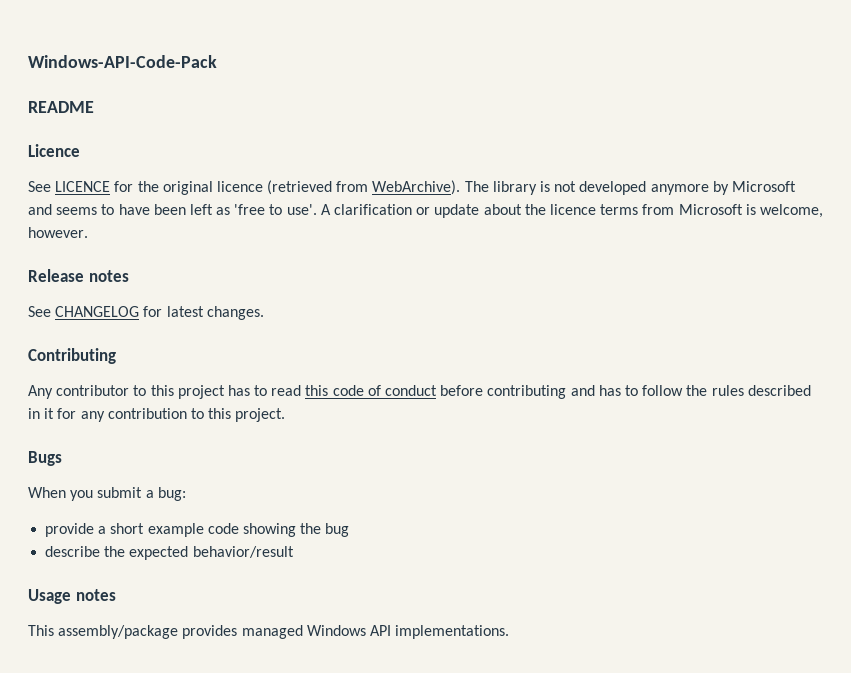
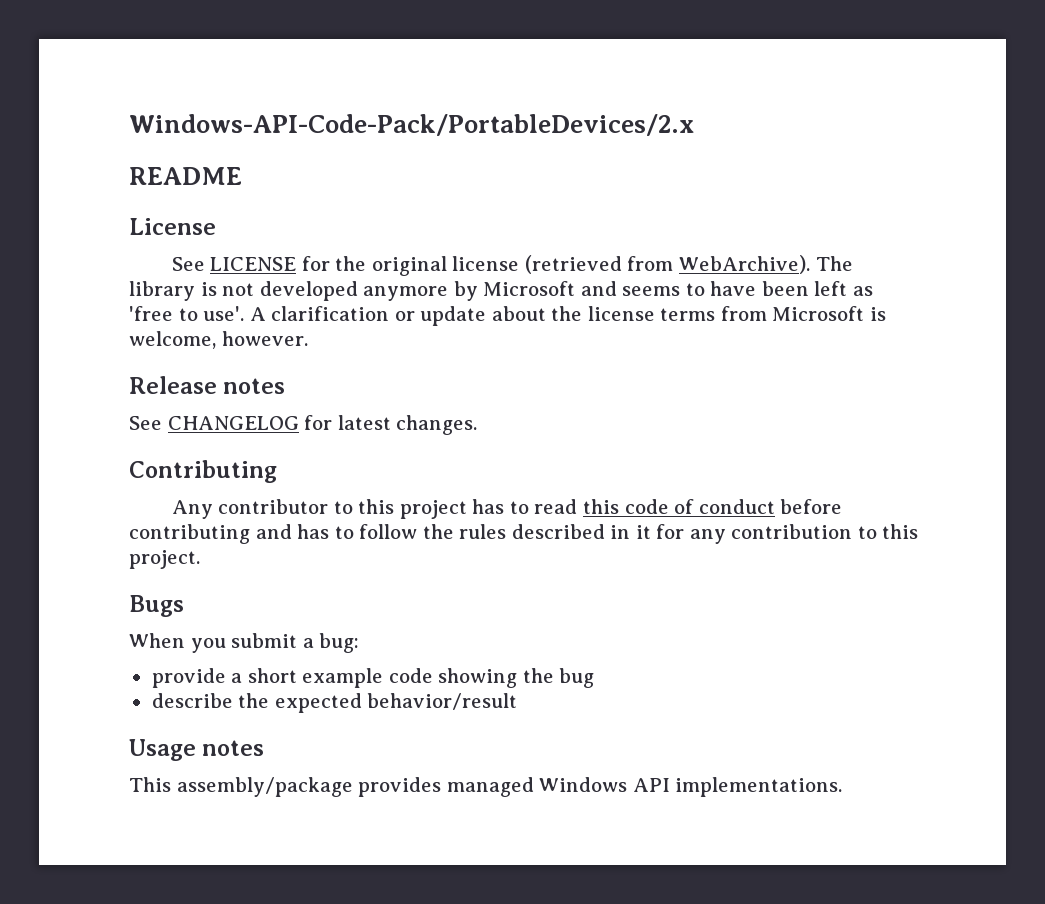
- Windows-API-Code-Pack
+ Windows-API-Code-Pack/PortableDevices/2.x
- Licence
- See LICENCE for the original licence (retrieved from WebArchive).
+ License
+ See LICENSE for the original license (retrieved from WebArchive).
- A clarification or update about the licence terms from Microsoft is welcome, however.
+ A clarification or update about the license terms from Microsoft is welcome, however.

